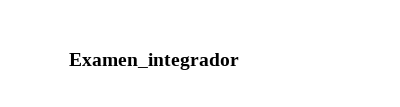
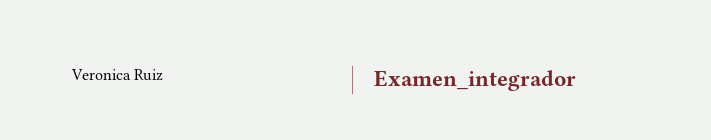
+ Veronica Ruiz

